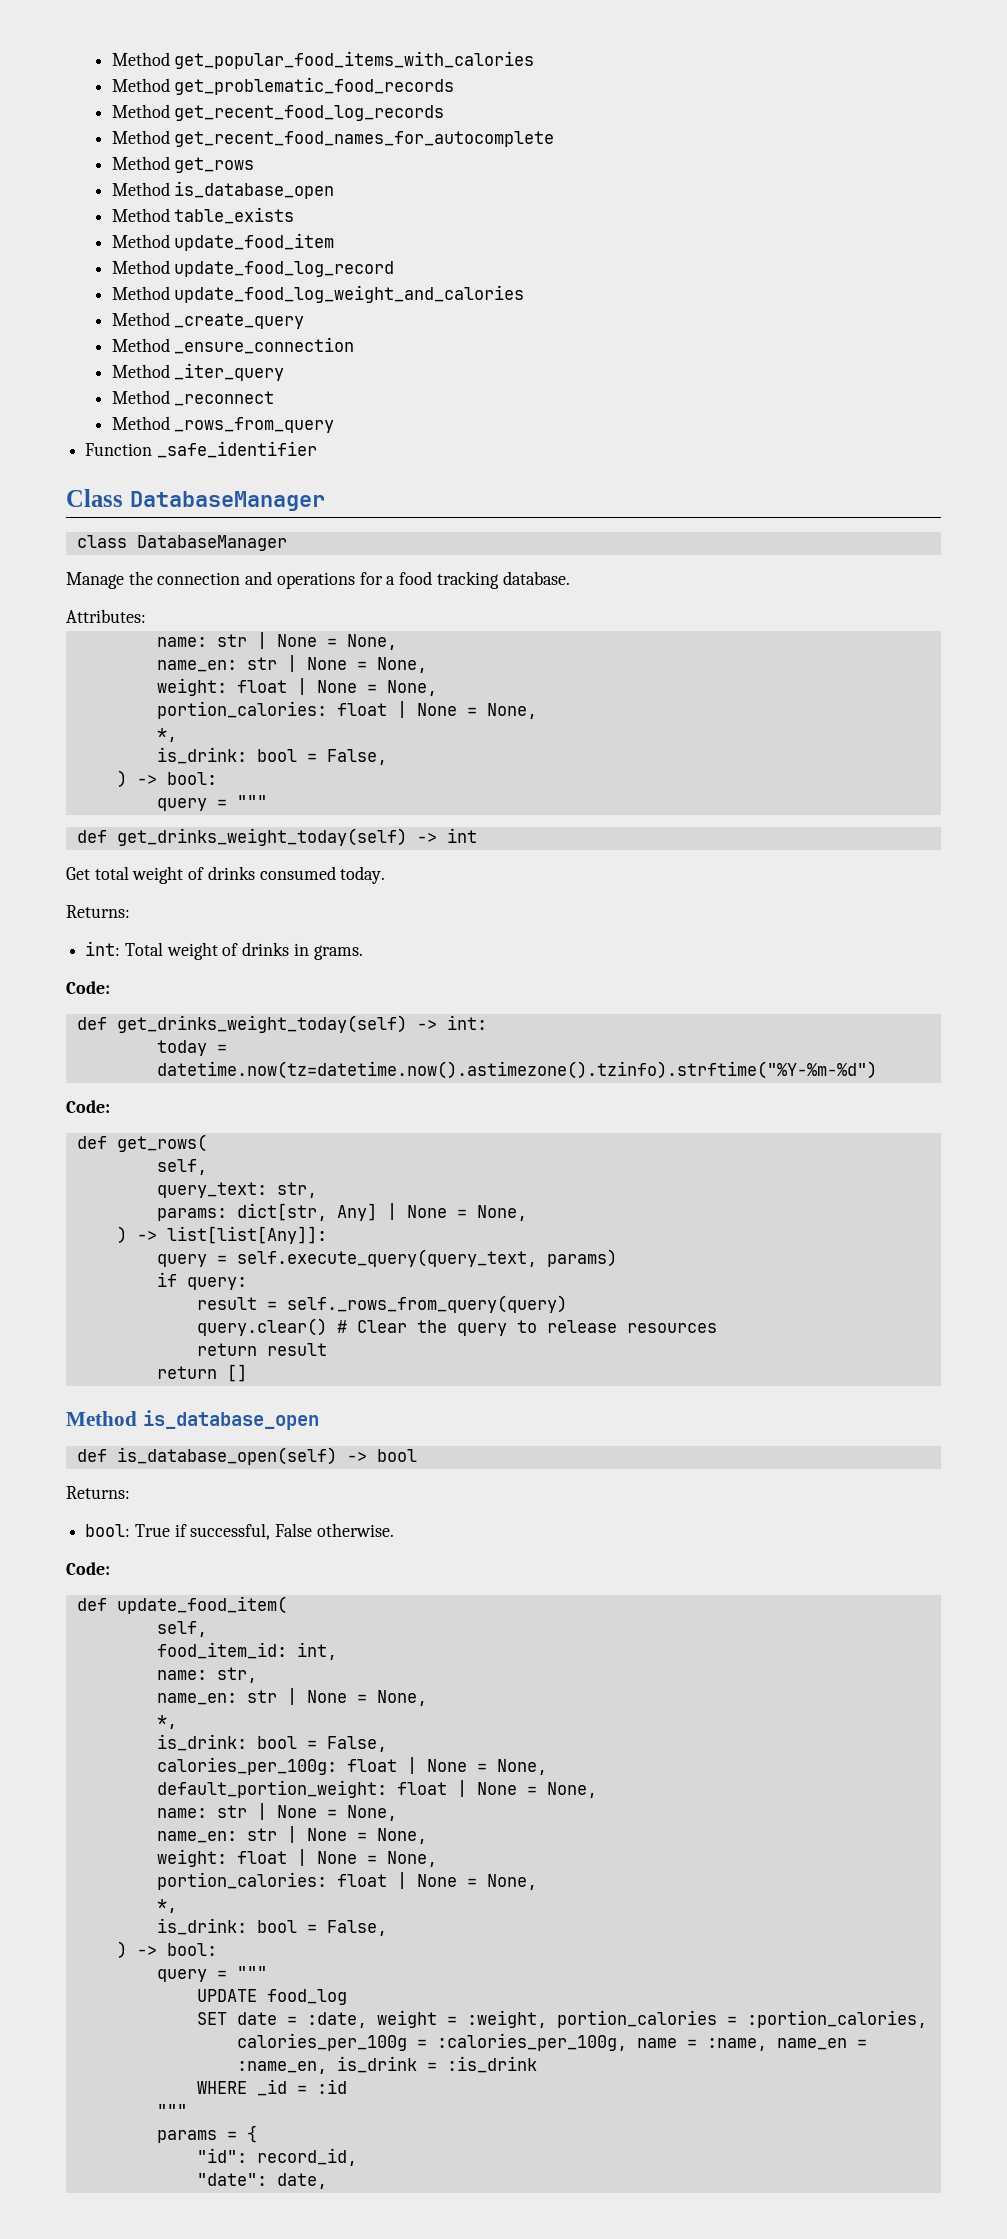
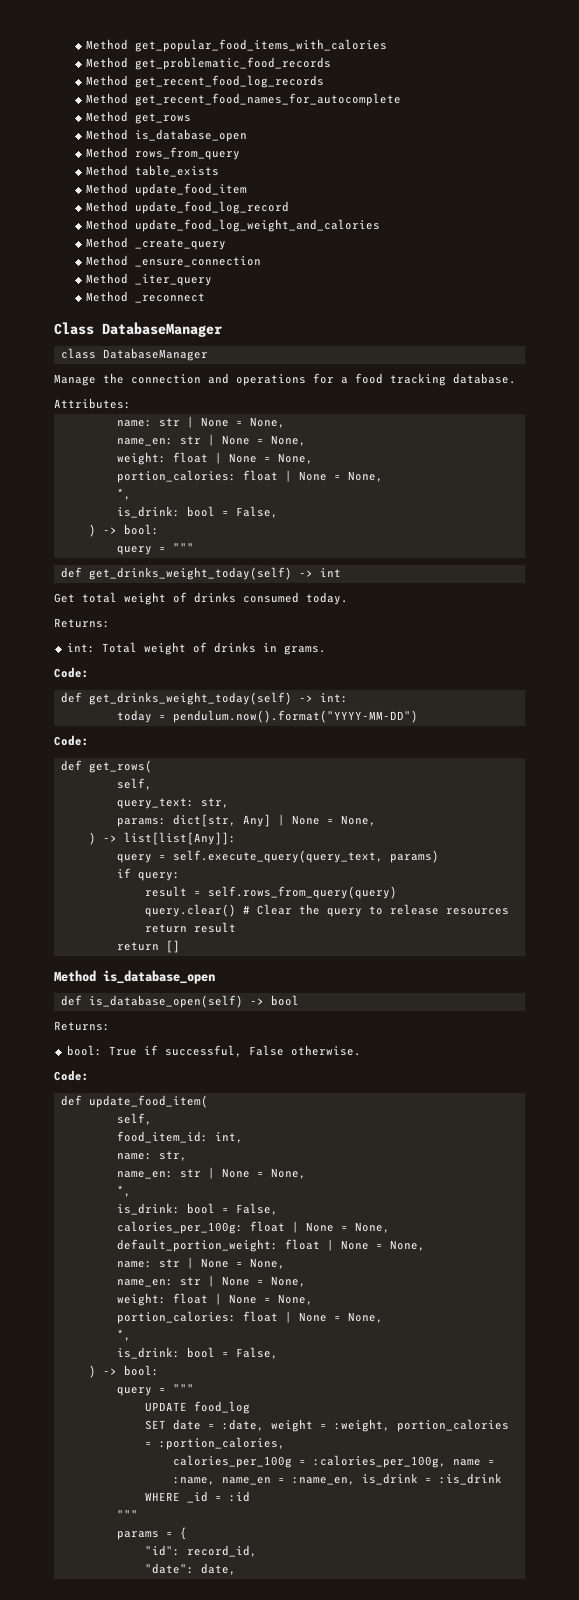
+ Method rows_from_query
- Method _rows_from_query
- Function _safe_identifier
- today = datetime.now(tz=datetime.now().astimezone().tzinfo).strftime("%Y-%m-%d")
+ today = pendulum.now().format("YYYY-MM-DD")
- result = self._rows_from_query(query)
+ result = self.rows_from_query(query)

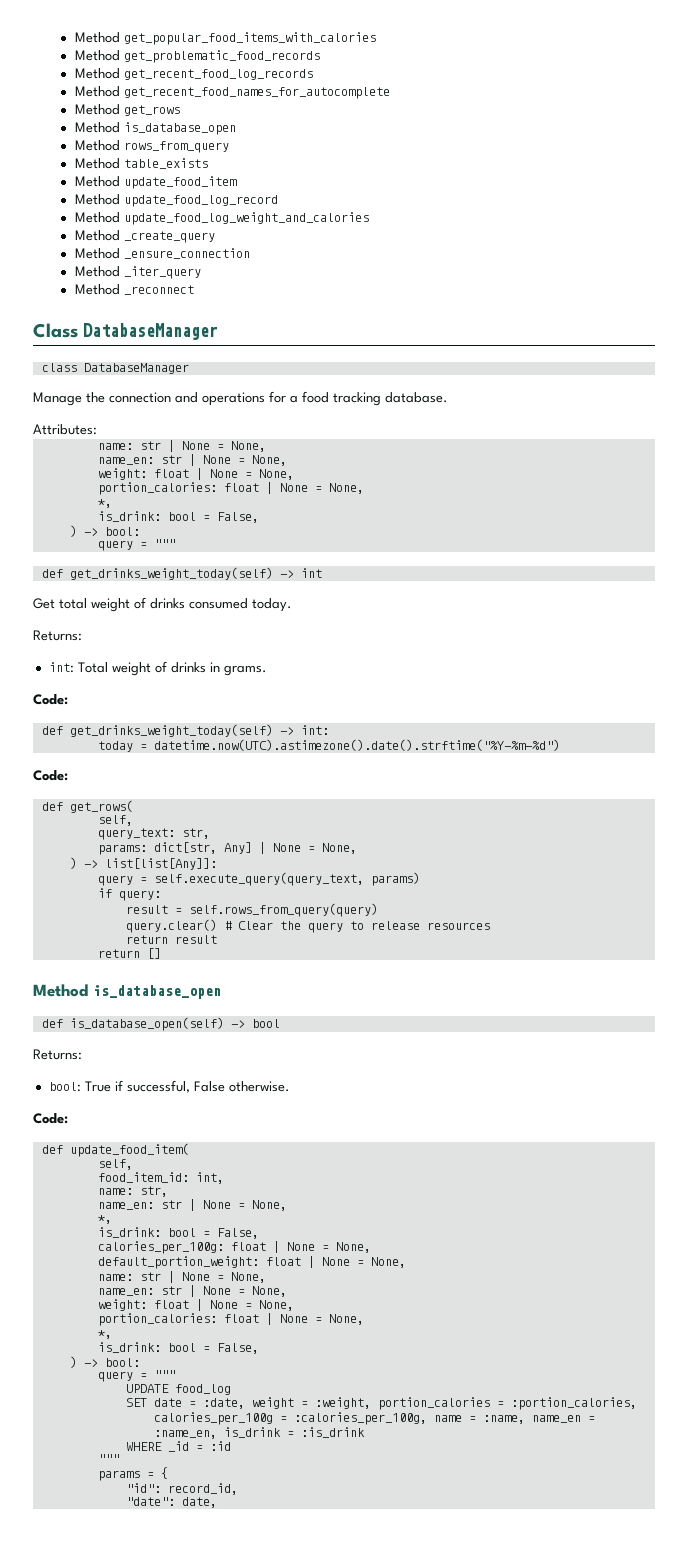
- today = pendulum.now().format("YYYY-MM-DD")
+ today = datetime.now(UTC).astimezone().date().strftime("%Y-%m-%d")

